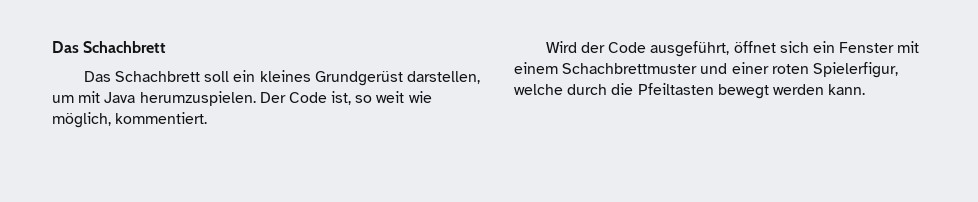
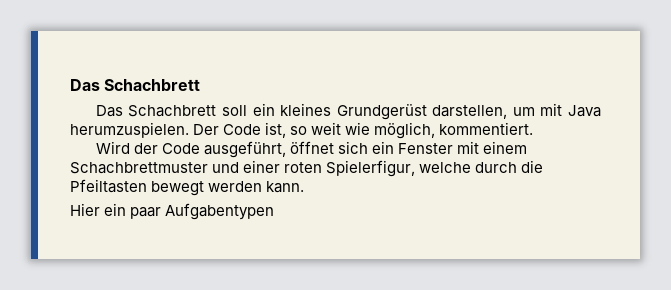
+ Hier ein paar Aufgabentypen

